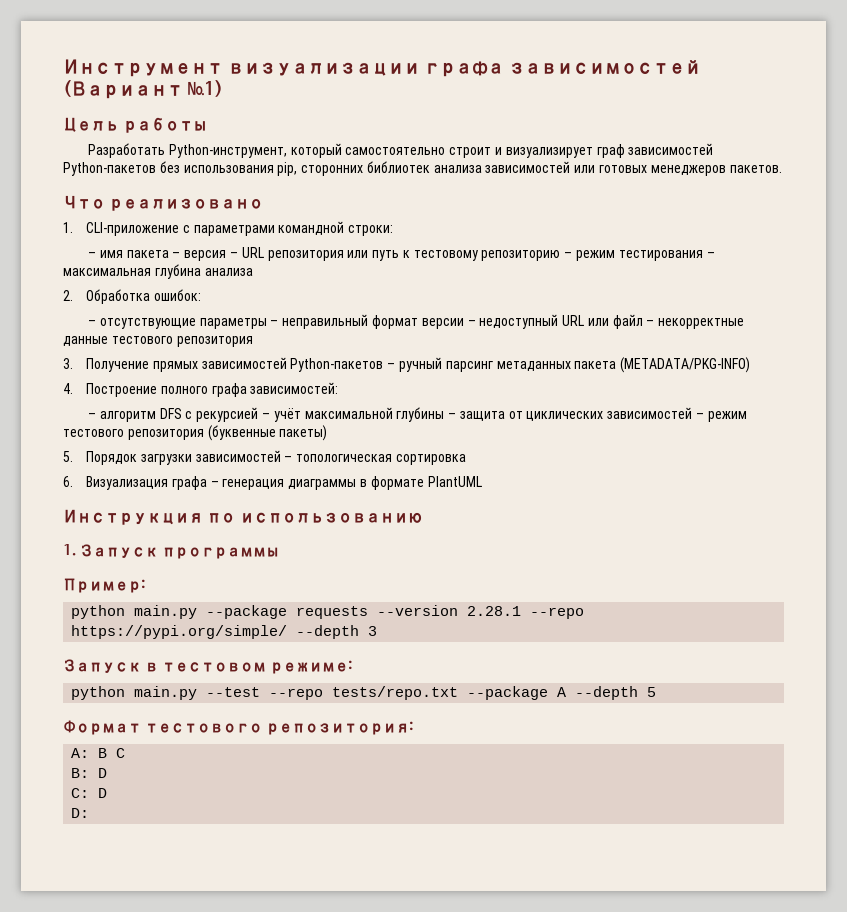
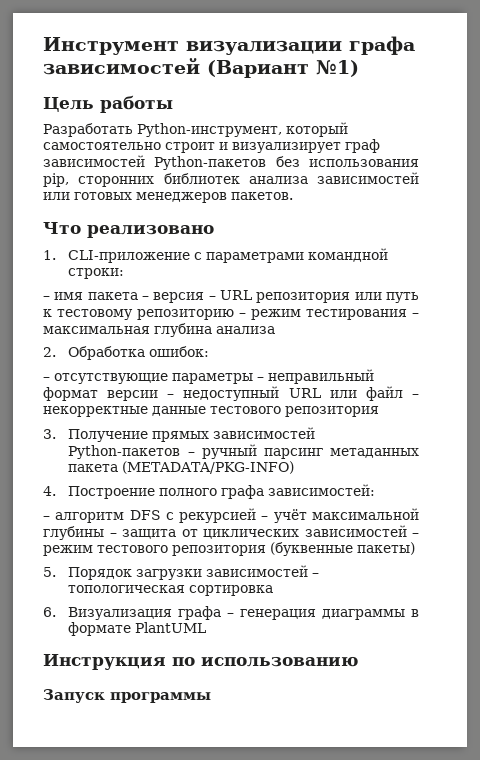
- 1. Запуск программы
+ Запуск программы
- Пример:
- python main.py --package requests --version 2.28.1 --repo https://pypi.org/simple/ --depth 3
- Запуск в тестовом режиме:
- python main.py --test --repo tests/repo.txt --package A --depth 5
- Формат тестового репозитория:
- A: B C
- B: D
- C: D
- D:

